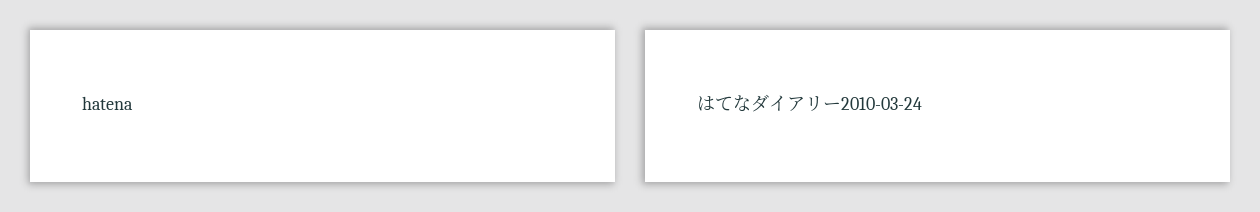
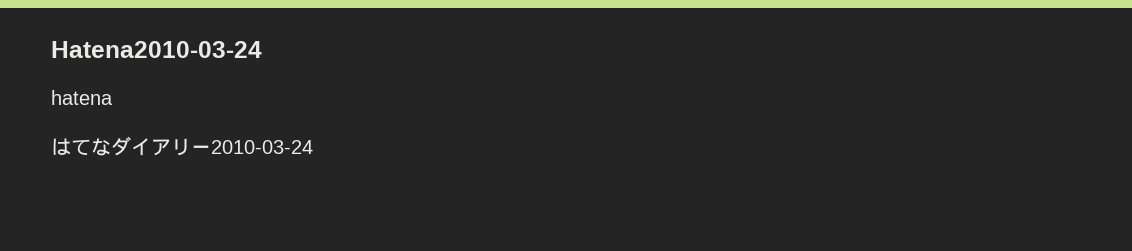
+ Hatena2010-03-24

